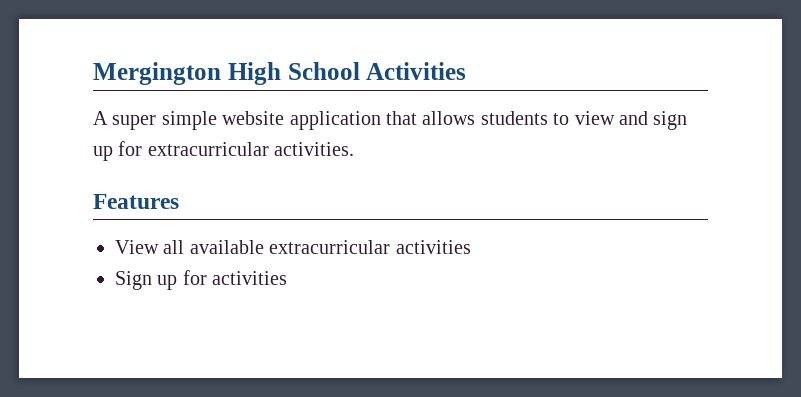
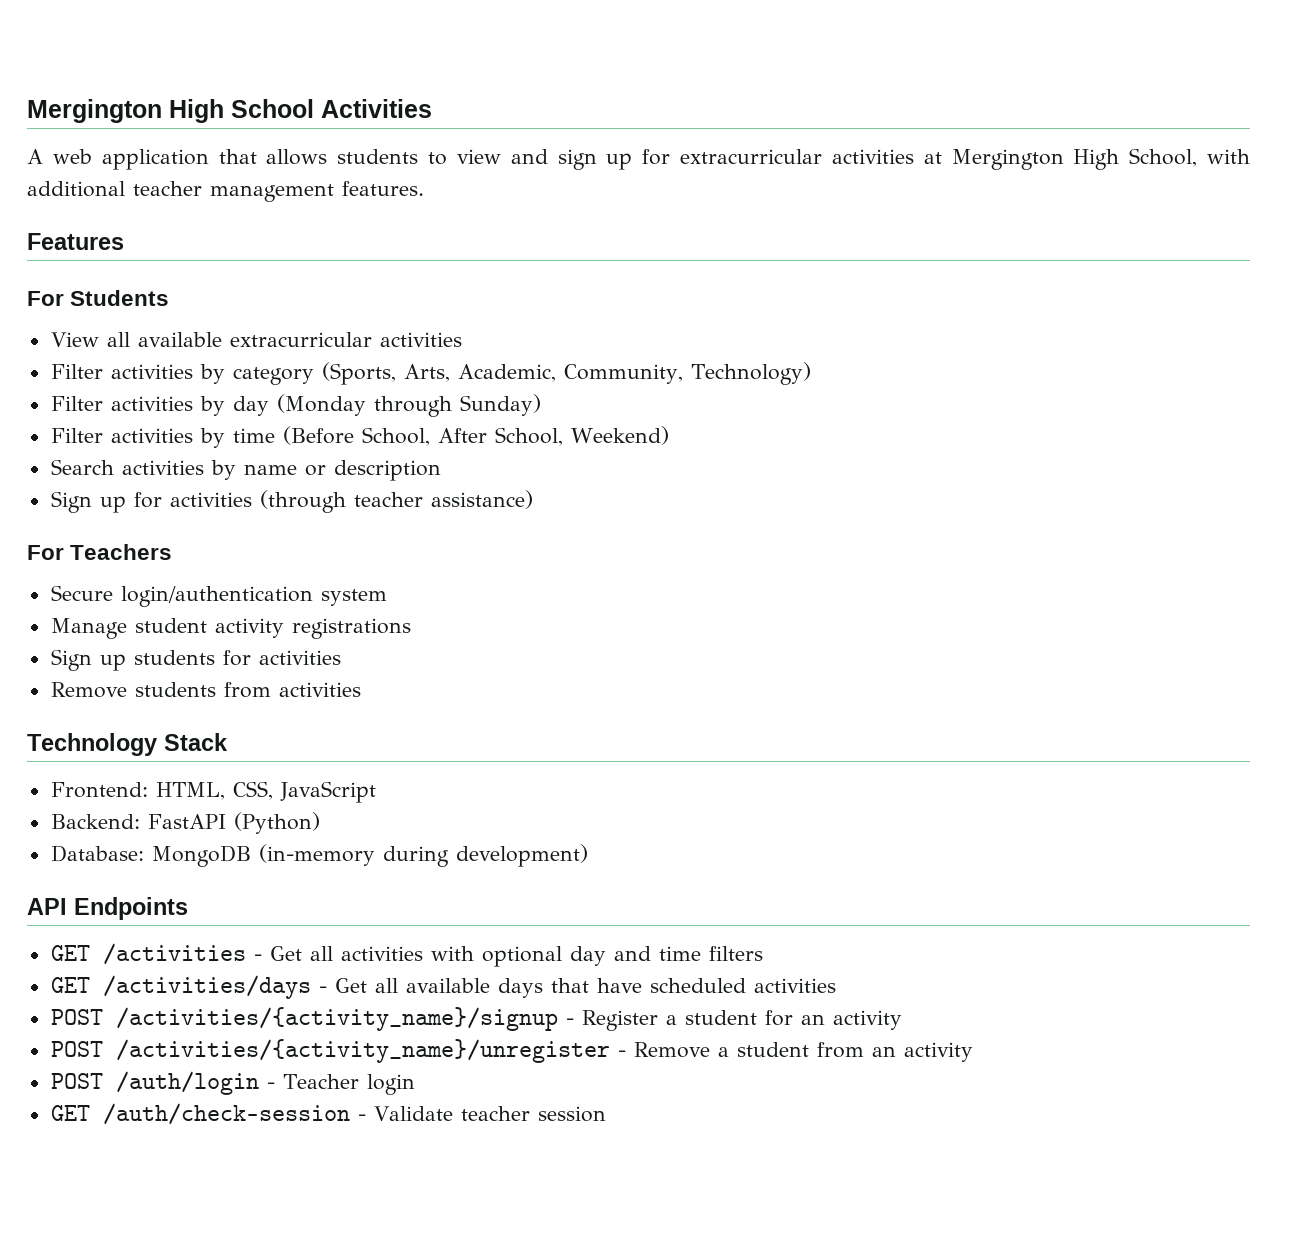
- A super simple website application that allows students to view and sign up for extracurricular activities.
+ A web application that allows students to view and sign up for extracurricular activities at Mergington High School, with additional teacher management features.
+ For Students
- Sign up for activities
+ Filter activities by category (Sports, Arts, Academic, Community, Technology)
+ Filter activities by day (Monday through Sunday)
+ Filter activities by time (Before School, After School, Weekend)
+ Search activities by name or description
+ Sign up for activities (through teacher assistance)
+ For Teachers
+ Secure login/authentication system
+ Manage student activity registrations
+ Sign up students for activities
+ Remove students from activities
+ Technology Stack
+ Frontend: HTML, CSS, JavaScript
+ Backend: FastAPI (Python)
+ Database: MongoDB (in-memory during development)
+ API Endpoints
+ GET /activities - Get all activities with optional day and time filters
+ GET /activities/days - Get all available days that have scheduled activities
+ POST /activities/{activity_name}/signup - Register a student for an activity
+ POST /activities/{activity_name}/unregister - Remove a student from an activity
+ POST /auth/login - Teacher login
+ GET /auth/check-session - Validate teacher session

